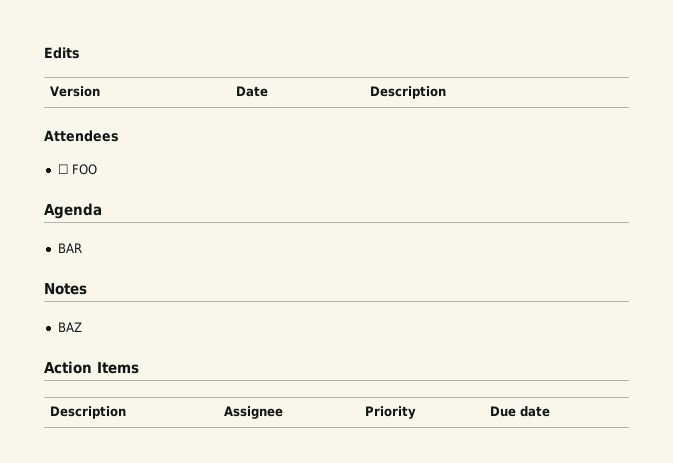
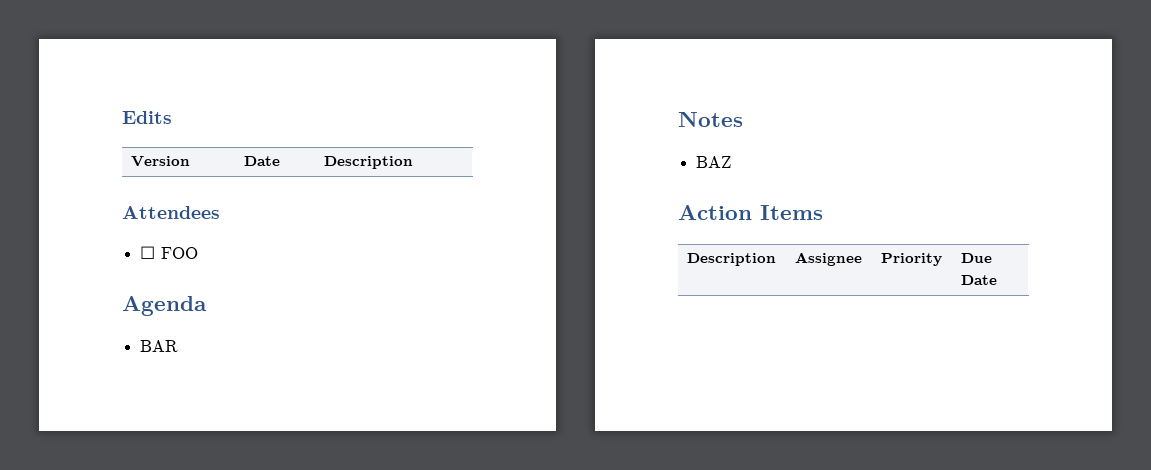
- Description | Assignee | Priority | Due date
+ Description | Assignee | Priority | Due Date

